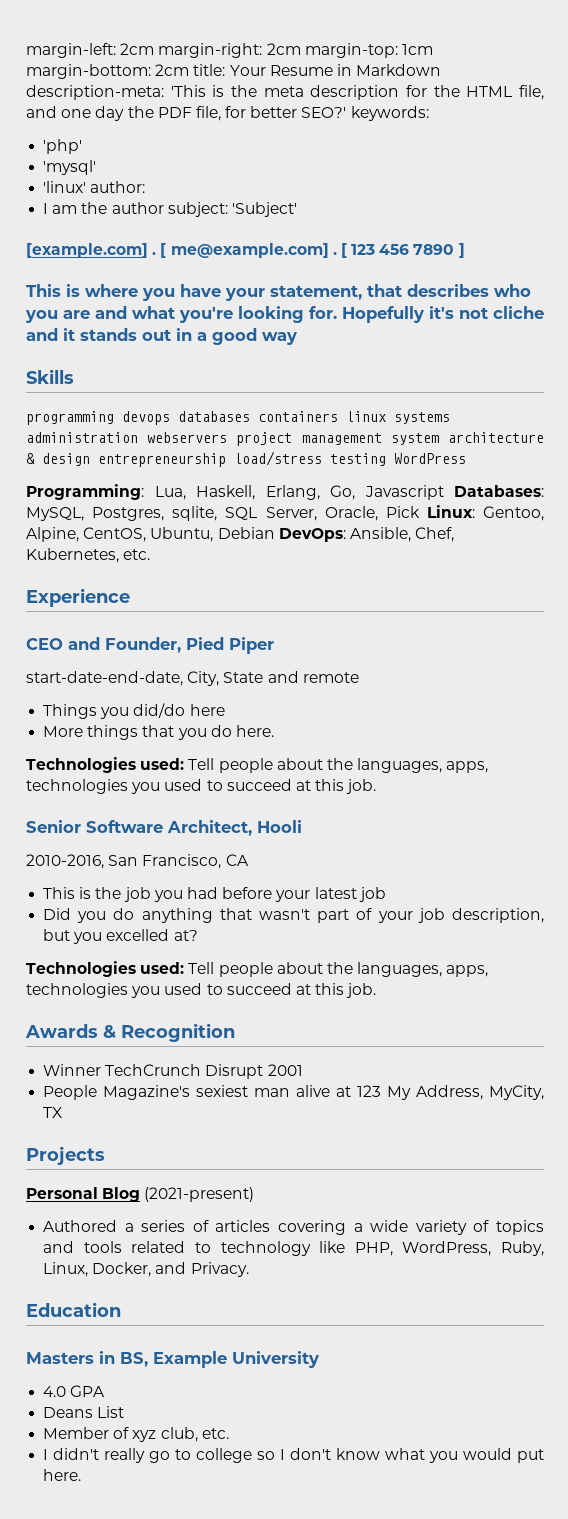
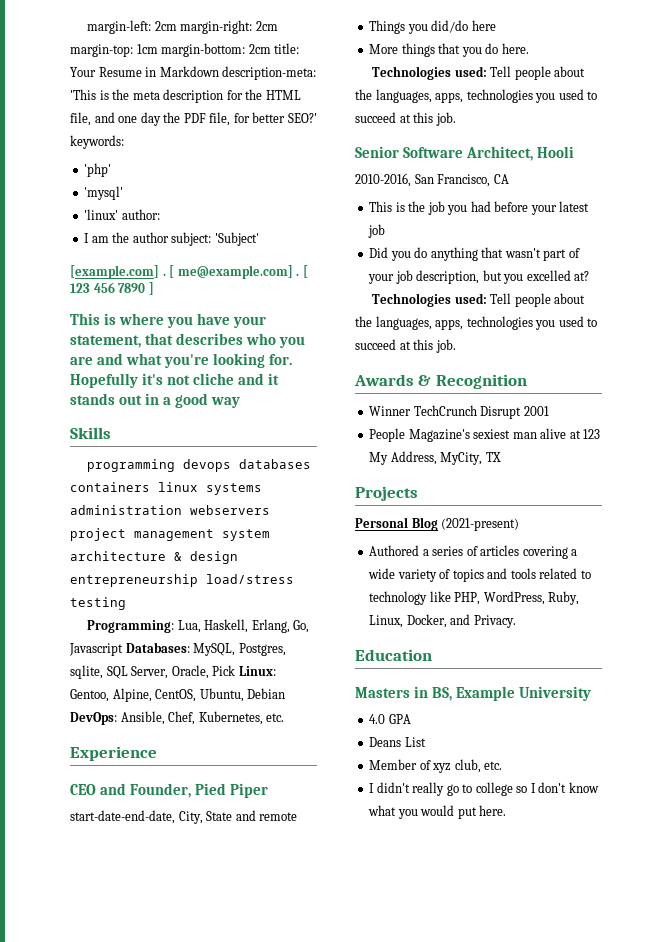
- programming devops databases containers linux systems administration webservers project management system architecture & design entrepreneurship load/stress testing WordPress
+ programming devops databases containers linux systems administration webservers project management system architecture & design entrepreneurship load/stress testing

